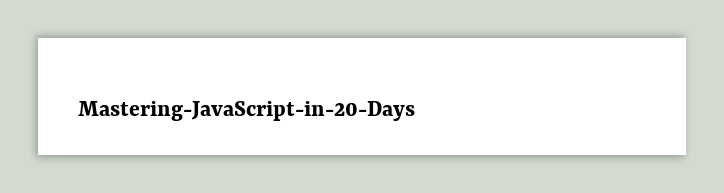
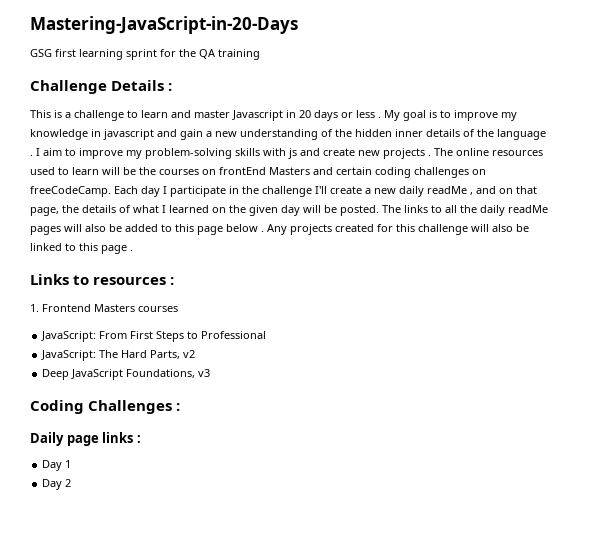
+ GSG first learning sprint for the QA training
+ Challenge Details :
+ This is a challenge to learn and master Javascript in 20 days or less . My goal is to improve my knowledge in javascript and gain a new understanding of the hidden inner details of the language . I aim to improve my problem-solving skills with js and create new projects . The online resources used to learn will be the courses on frontEnd Masters and certain coding challenges on freeCodeCamp. Each day I participate in the challenge I'll create a new daily readMe , and on that page, the details of what I learned on the given day will be posted. The links to all the daily readMe pages will also be added to this page below . Any projects created for this challenge will also be linked to this page .
+ Links to resources :
+ 1. Frontend Masters courses
+ JavaScript: From First Steps to Professional
+ JavaScript: The Hard Parts, v2
+ Deep JavaScript Foundations, v3
+ Coding Challenges :
+ Daily page links :
+ Day 1
+ Day 2

